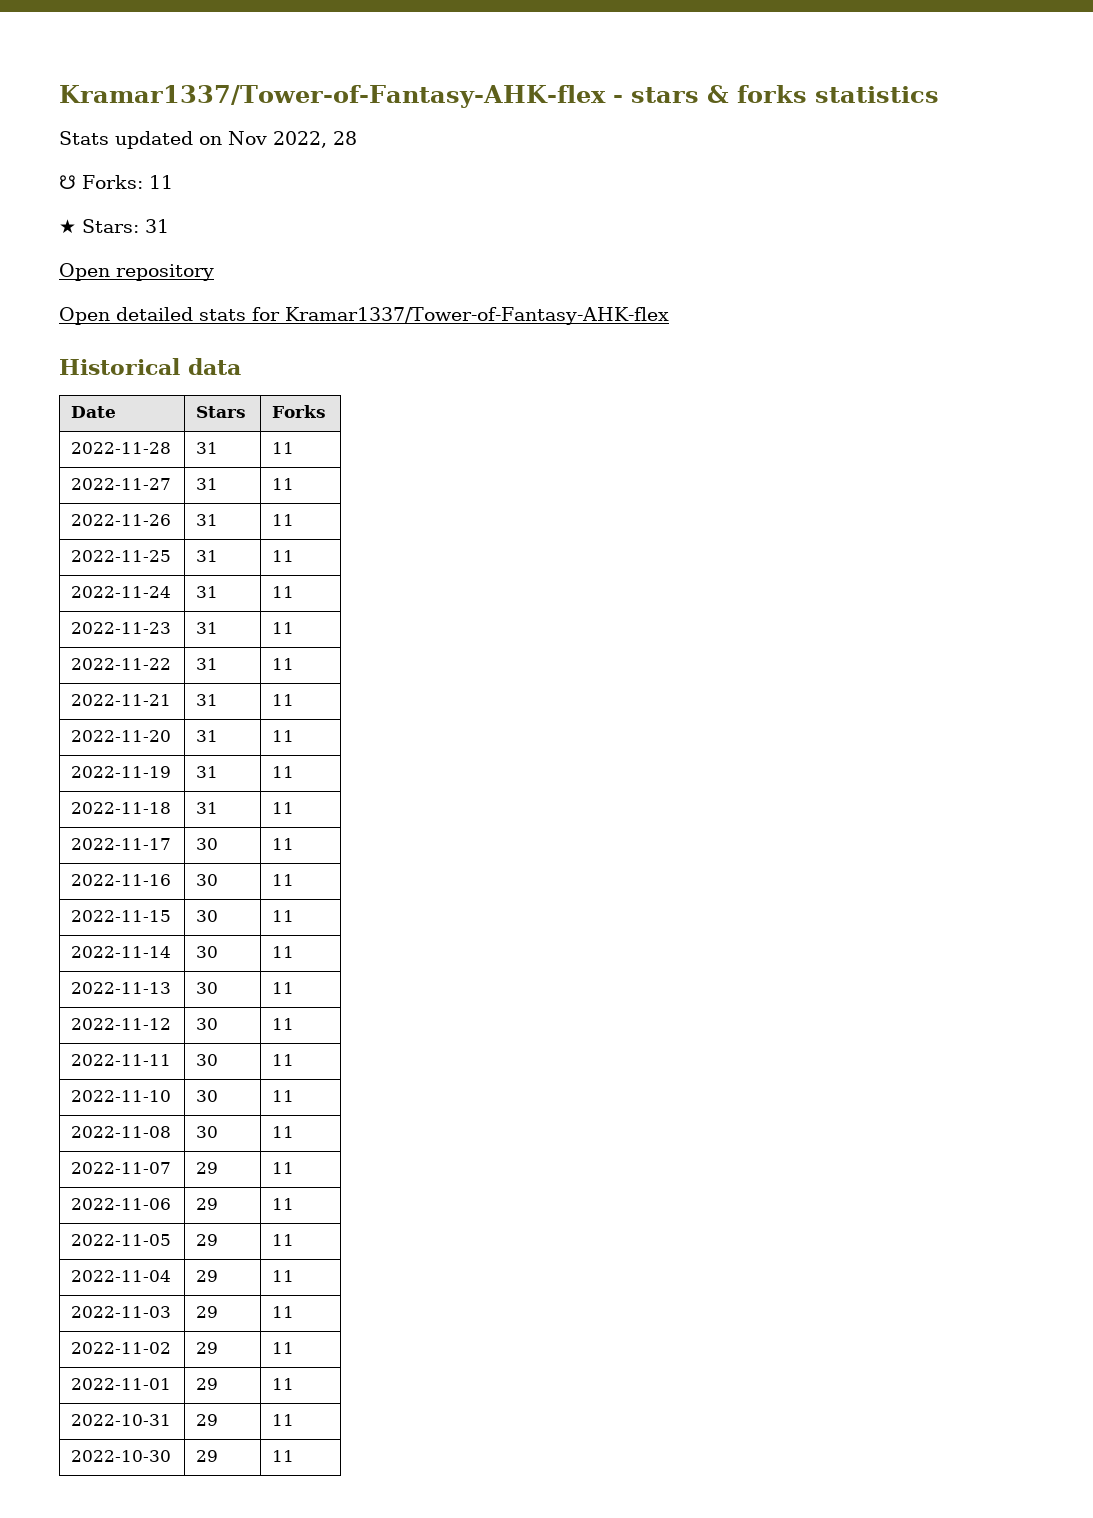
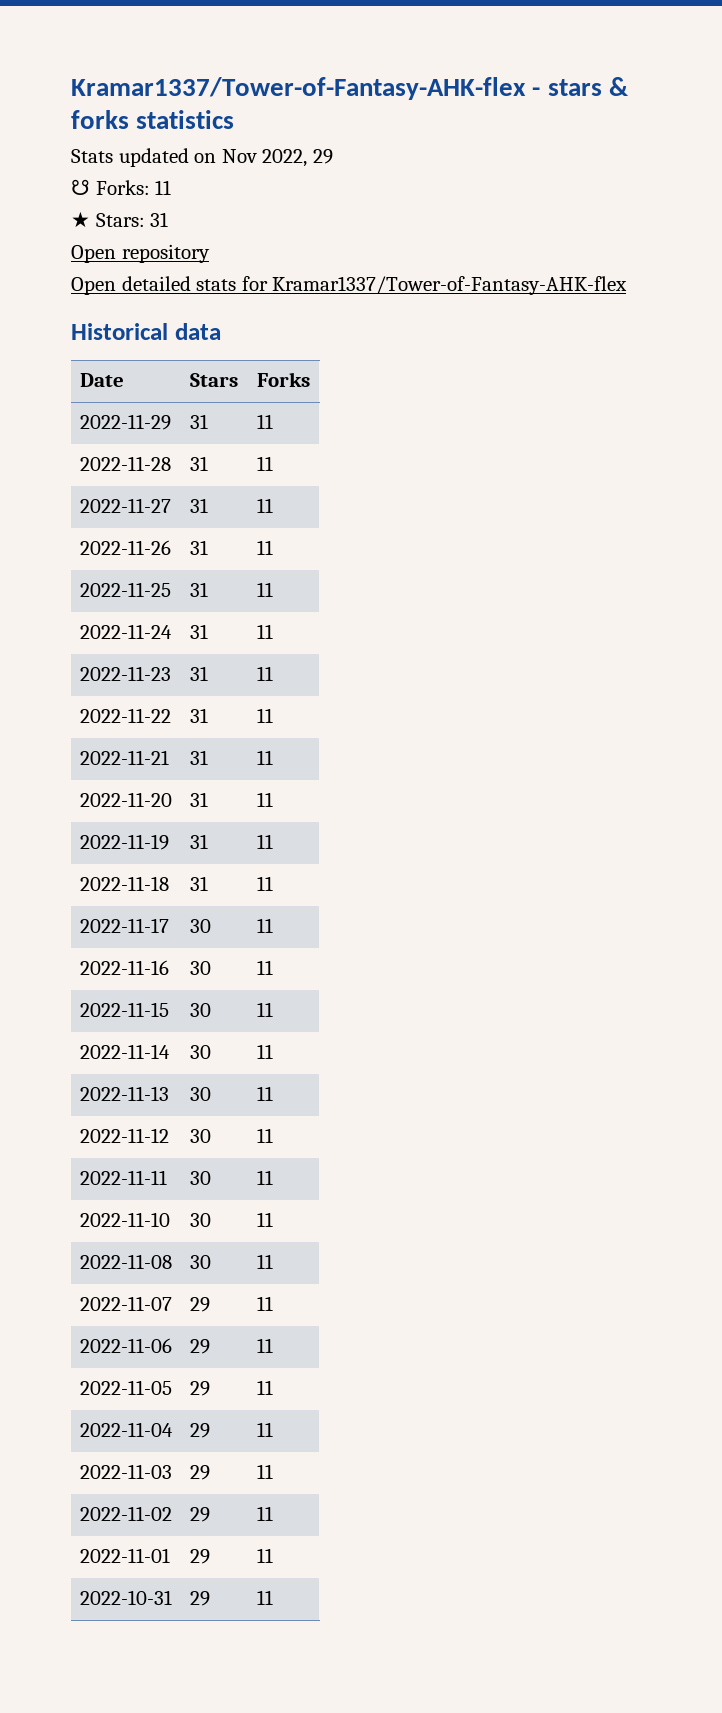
- Stats updated on Nov 2022, 28
+ Stats updated on Nov 2022, 29
+ 2022-11-29 | 31 | 11
- 2022-10-30 | 29 | 11

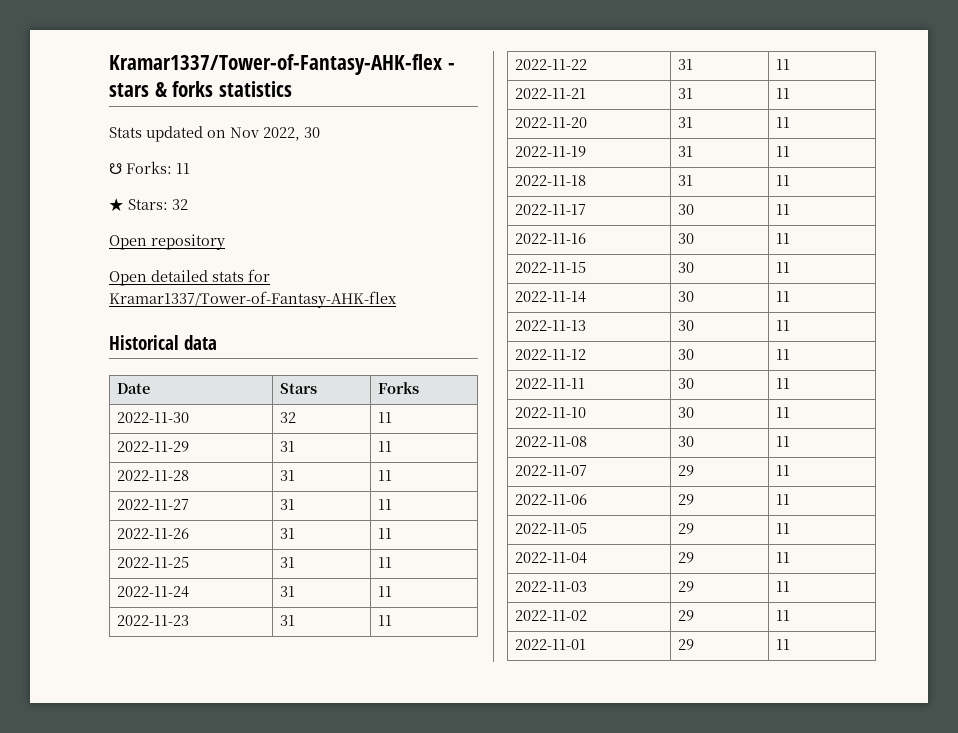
- Stats updated on Nov 2022, 29
+ Stats updated on Nov 2022, 30
- ★ Stars: 31
+ ★ Stars: 32
+ 2022-11-30 | 32 | 11
- 2022-10-31 | 29 | 11

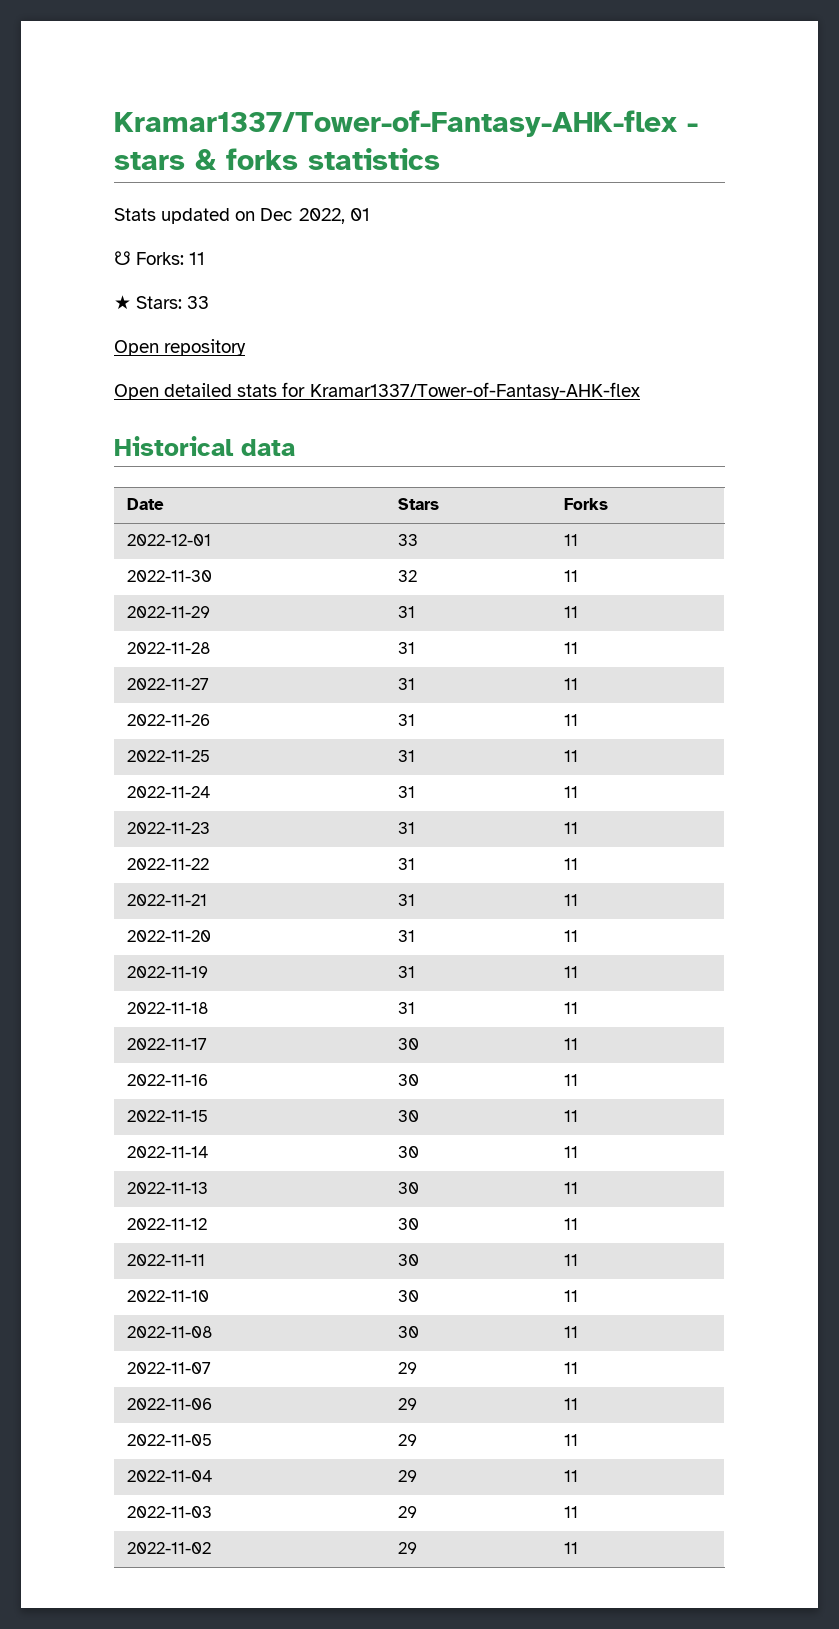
- Stats updated on Nov 2022, 30
+ Stats updated on Dec 2022, 01
- ★ Stars: 32
+ ★ Stars: 33
+ 2022-12-01 | 33 | 11
- 2022-11-01 | 29 | 11

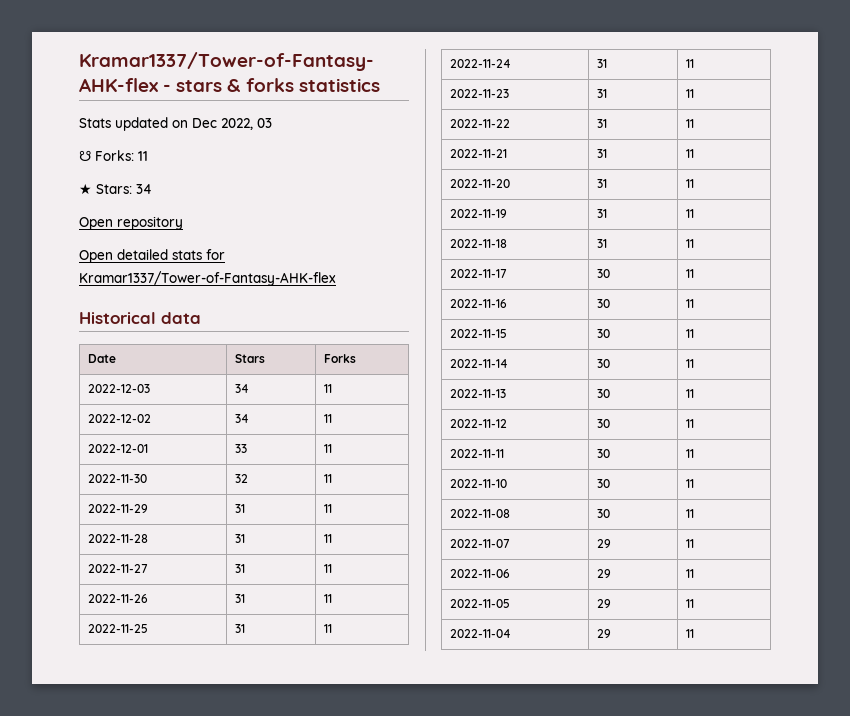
- Stats updated on Dec 2022, 01
+ Stats updated on Dec 2022, 03
- ★ Stars: 33
+ ★ Stars: 34
+ 2022-12-03 | 34 | 11
+ 2022-12-02 | 34 | 11
- 2022-11-03 | 29 | 11
- 2022-11-02 | 29 | 11

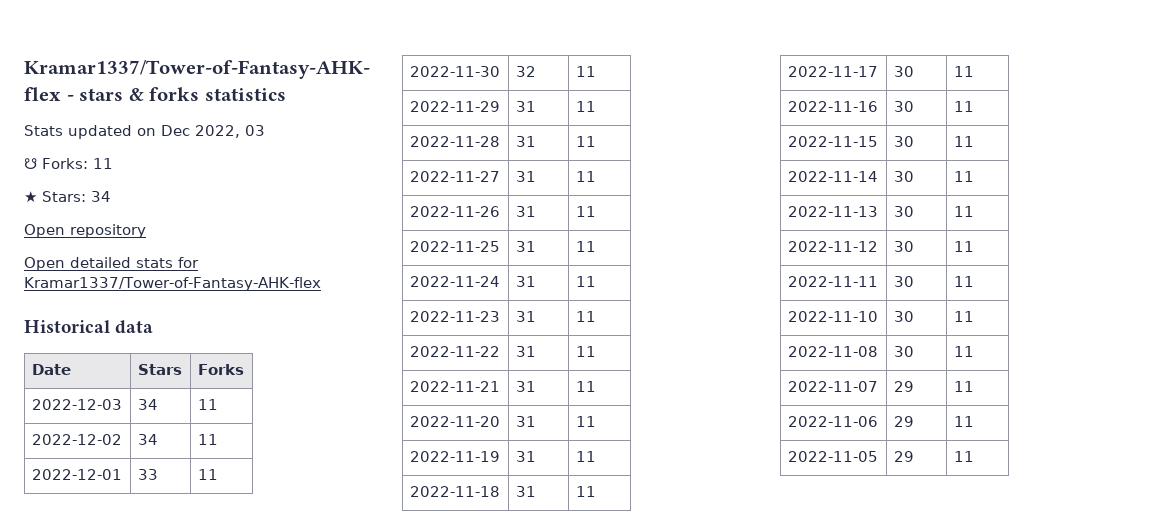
- 2022-11-04 | 29 | 11

